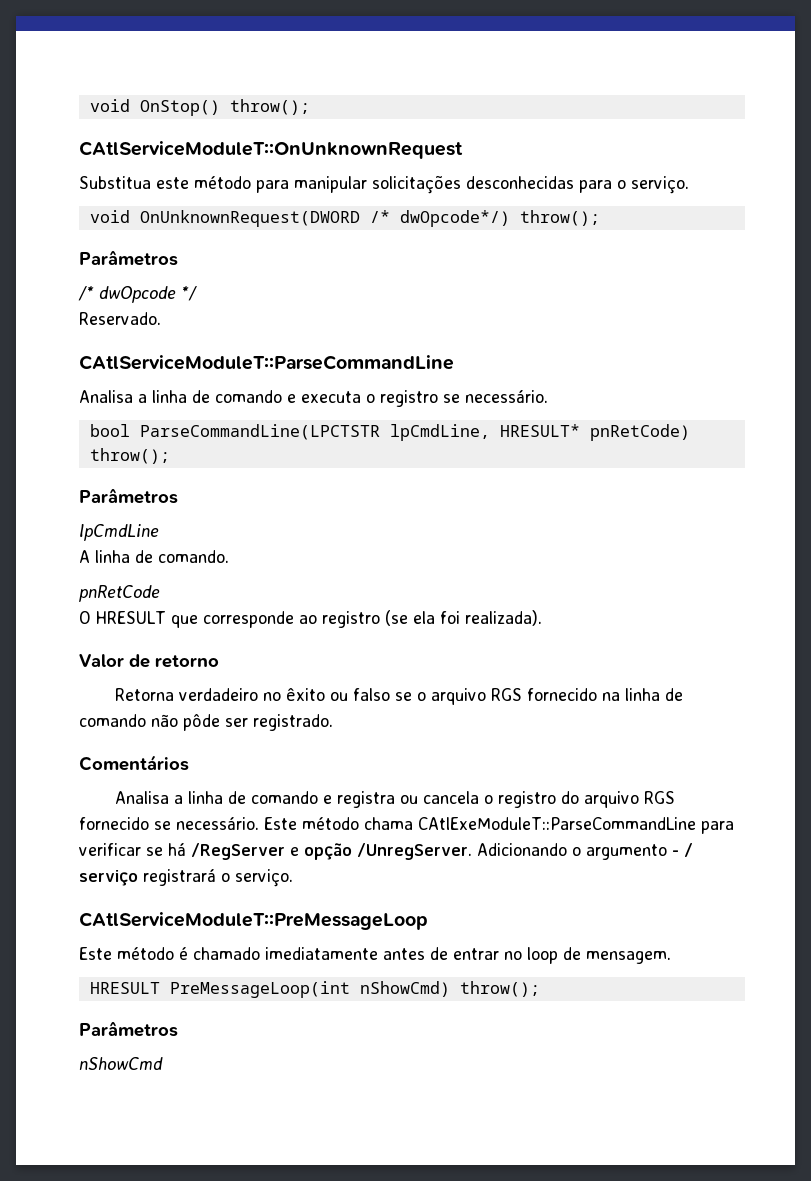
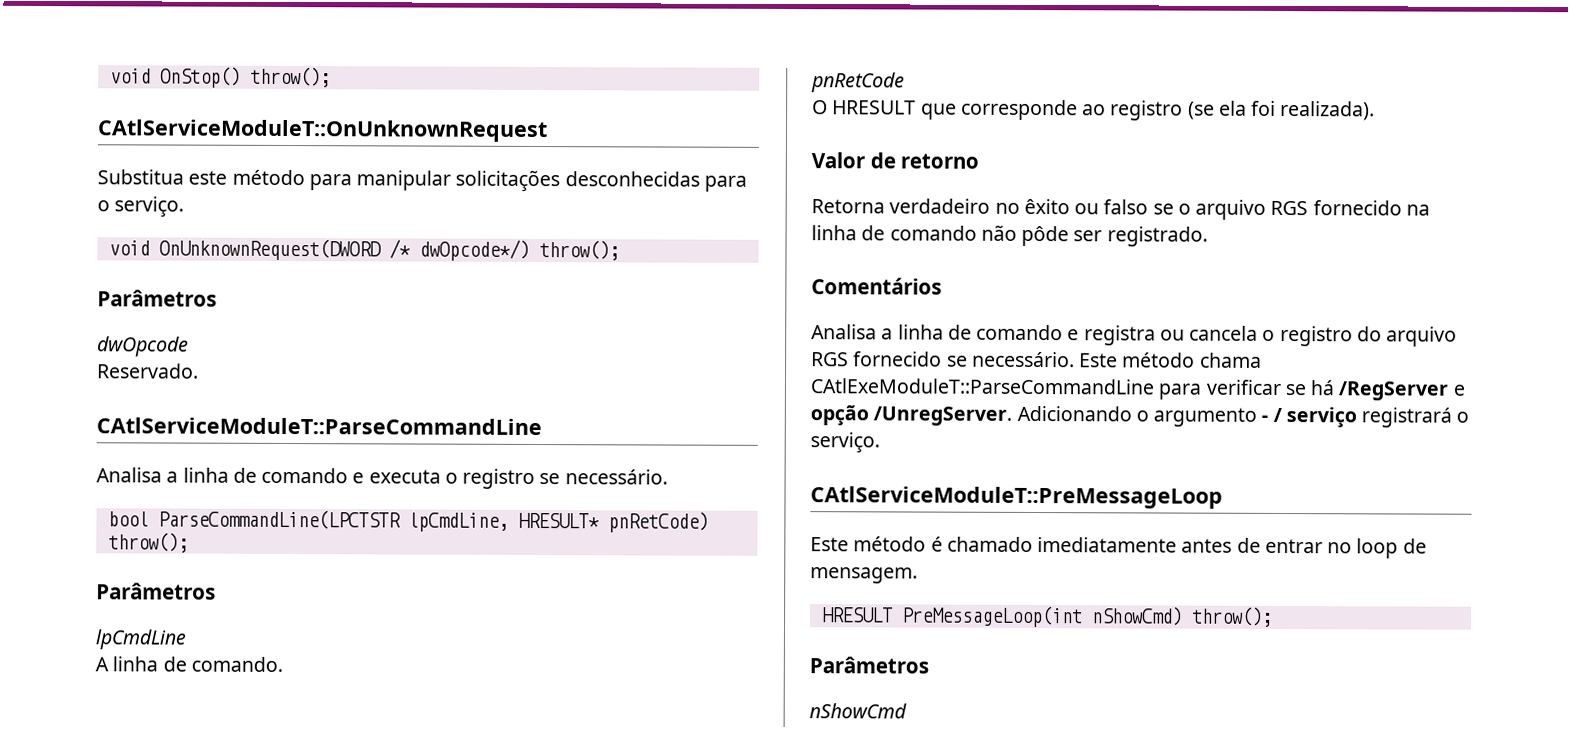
- /* dwOpcode */
+ dwOpcode

